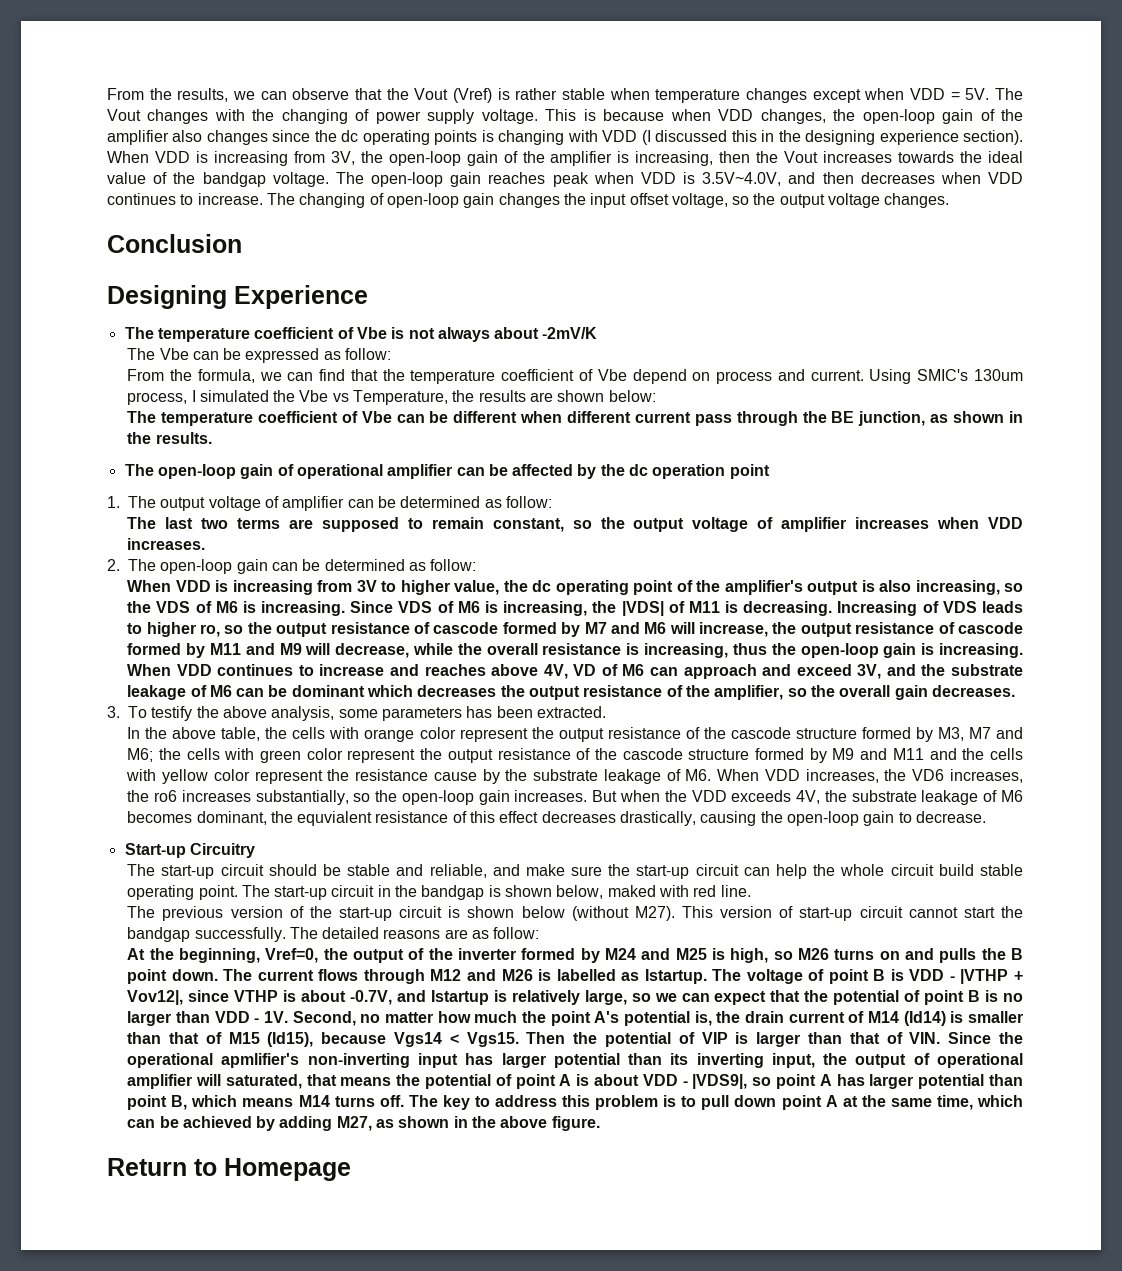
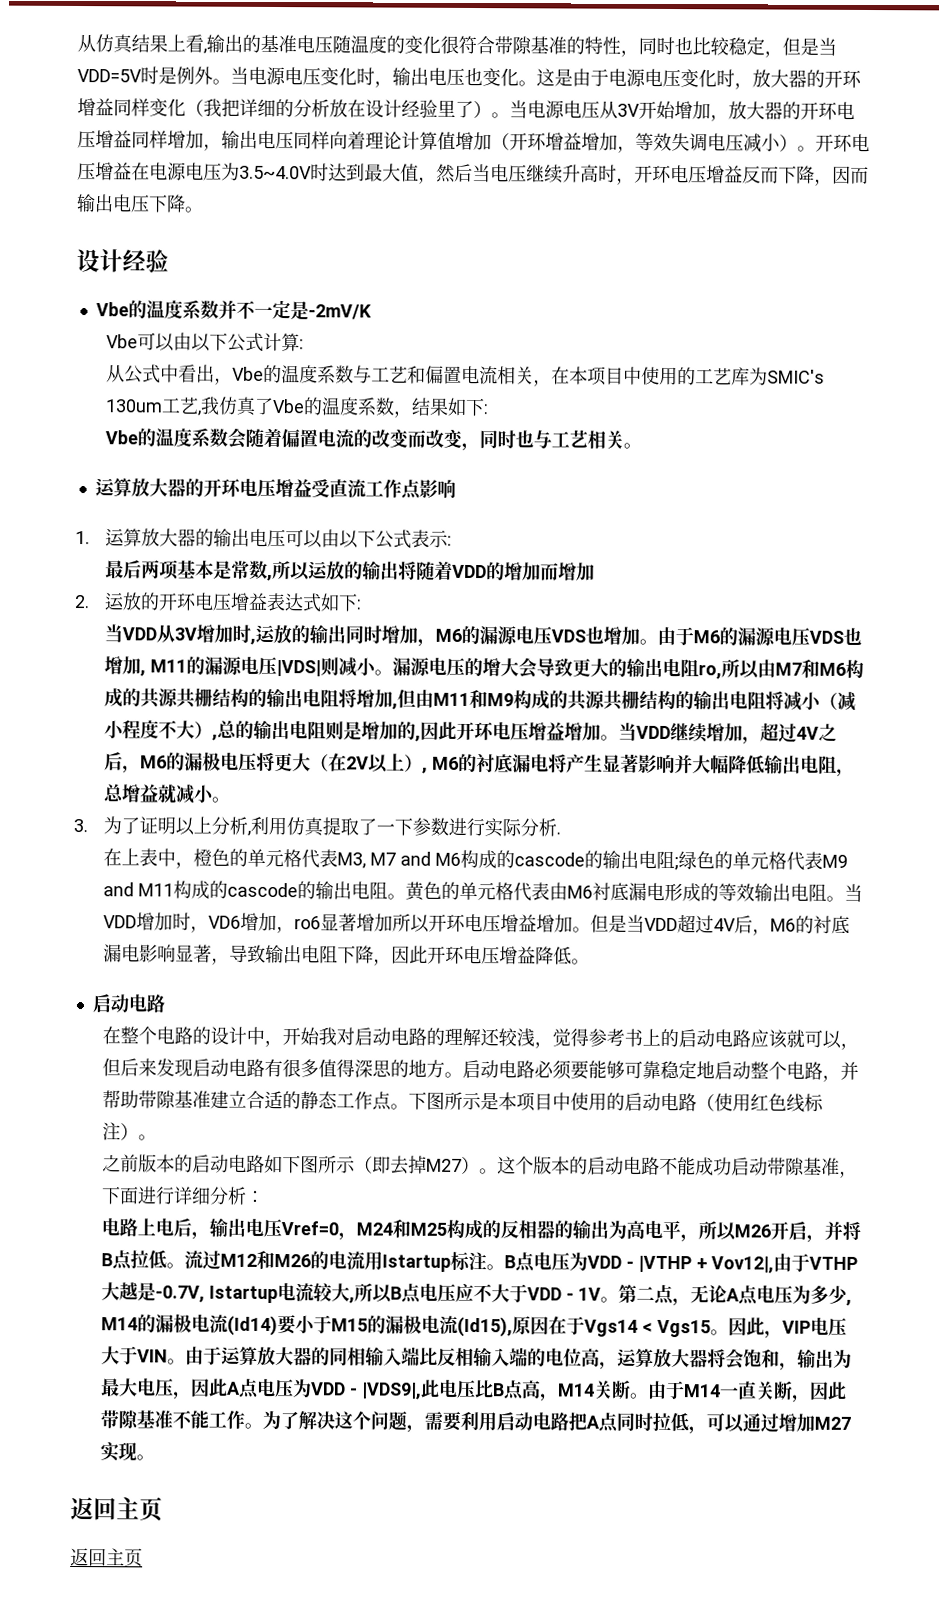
- From the results, we can observe that the Vout (Vref) is rather stable when temperature changes except when VDD = 5V. The Vout changes with the changing of power supply voltage. This is because when VDD changes, the open-loop gain of the amplifier also changes since the dc operating points is changing with VDD (I discussed this in the designing experience section). When VDD is increasing from 3V, the open-loop gain of the amplifier is increasing, then the Vout increases towards the ideal value of the bandgap voltage. The open-loop gain reaches peak when VDD is 3.5V~4.0V, and then decreases when VDD continues to increase. The changing of open-loop gain changes the input offset voltage, so the output voltage changes.
- Conclusion
- Designing Experience
- The temperature coefficient of Vbe is not always about -2mV/K
- The Vbe can be expressed as follow:
- From the formula, we can find that the temperature coefficient of Vbe depend on process and current. Using SMIC's 130um process, I simulated the Vbe vs Temperature, the results are shown below:
- The temperature coefficient of Vbe can be different when different current pass through the BE junction, as shown in the results.
- The open-loop gain of operational amplifier can be affected by the dc operation point
- 1. The output voltage of amplifier can be determined as follow:
- The last two terms are supposed to remain constant, so the output voltage of amplifier increases when VDD increases.
- 2. The open-loop gain can be determined as follow:
- When VDD is increasing from 3V to higher value, the dc operating point of the amplifier's output is also increasing, so the VDS of M6 is increasing. Since VDS of M6 is increasing, the |VDS| of M11 is decreasing. Increasing of VDS leads to higher ro, so the output resistance of cascode formed by M7 and M6 will increase, the output resistance of cascode formed by M11 and M9 will decrease, while the overall resistance is increasing, thus the open-loop gain is increasing. When VDD continues to increase and reaches above 4V, VD of M6 can approach and exceed 3V, and the substrate leakage of M6 can be dominant which decreases the output resistance of the amplifier, so the overall gain decreases.
- 3. To testify the above analysis, some parameters has been extracted.
- In the above table, the cells with orange color represent the output resistance of the cascode structure formed by M3, M7 and M6; the cells with green color represent the output resistance of the cascode structure formed by M9 and M11 and the cells with yellow color represent the resistance cause by the substrate leakage of M6. When VDD increases, the VD6 increases, the ro6 increases substantially, so the open-loop gain increases. But when the VDD exceeds 4V, the substrate leakage of M6 becomes dominant, the equvialent resistance of this effect decreases drastically, causing the open-loop gain to decrease.
- Start-up Circuitry
- The start-up circuit should be stable and reliable, and make sure the start-up circuit can help the whole circuit build stable operating point. The start-up circuit in the bandgap is shown below, maked with red line.
- The previous version of the start-up circuit is shown below (without M27). This version of start-up circuit cannot start the bandgap successfully. The detailed reasons are as follow:
- At the beginning, Vref=0, the output of the inverter formed by M24 and M25 is high, so M26 turns on and pulls the B point down. The current flows through M12 and M26 is labelled as Istartup. The voltage of point B is VDD - |VTHP + Vov12|, since VTHP is about -0.7V, and Istartup is relatively large, so we can expect that the potential of point B is no larger than VDD - 1V. Second, no matter how much the point A's potential is, the drain current of M14 (Id14) is smaller than that of M15 (Id15), because Vgs14 < Vgs15. Then the potential of VIP is larger than that of VIN. Since the operational apmlifier's non-inverting input has larger potential than its inverting input, the output of operational amplifier will saturated, that means the potential of point A is about VDD - |VDS9|, so point A has larger potential than point B, which means M14 turns off. The key to address this problem is to pull down point A at the same time, which can be achieved by adding M27, as shown in the above figure.
- Return to Homepage
+ 从仿真结果上看,输出的基准电压随温度的变化很符合带隙基准的特性，同时也比较稳定，但是当VDD=5V时是例外。当电源电压变化时，输出电压也变化。这是由于电源电压变化时，放大器的开环增益同样变化（我把详细的分析放在设计经验里了）。当电源电压从3V开始增加，放大器的开环电压增益同样增加，输出电压同样向着理论计算值增加（开环增益增加，等效失调电压减小）。开环电压增益在电源电压为3.5~4.0V时达到最大值，然后当电压继续升高时，开环电压增益反而下降，因而输出电压下降。
+ 设计经验
+ Vbe的温度系数并不一定是-2mV/K
+ Vbe可以由以下公式计算:
+ 从公式中看出，Vbe的温度系数与工艺和偏置电流相关，在本项目中使用的工艺库为SMIC's 130um工艺,我仿真了Vbe的温度系数，结果如下:
+ Vbe的温度系数会随着偏置电流的改变而改变，同时也与工艺相关。
+ 运算放大器的开环电压增益受直流工作点影响
+ 1.运算放大器的输出电压可以由以下公式表示:
+ 最后两项基本是常数,所以运放的输出将随着VDD的增加而增加
+ 2.运放的开环电压增益表达式如下:
+ 当VDD从3V增加时,运放的输出同时增加，M6的漏源电压VDS也增加。由于M6的漏源电压VDS也增加, M11的漏源电压|VDS|则减小。漏源电压的增大会导致更大的输出电阻ro,所以由M7和M6构成的共源共栅结构的输出电阻将增加,但由M11和M9构成的共源共栅结构的输出电阻将减小（减小程度不大）,总的输出电阻则是增加的,因此开环电压增益增加。当VDD继续增加，超过4V之后，M6的漏极电压将更大（在2V以上）, M6的衬底漏电将产生显著影响并大幅降低输出电阻，总增益就减小。
+ 3.为了证明以上分析,利用仿真提取了一下参数进行实际分析.
+ 在上表中，橙色的单元格代表M3, M7 and M6构成的cascode的输出电阻;绿色的单元格代表M9 and M11构成的cascode的输出电阻。黄色的单元格代表由M6衬底漏电形成的等效输出电阻。当VDD增加时，VD6增加，ro6显著增加所以开环电压增益增加。但是当VDD超过4V后，M6的衬底漏电影响显著，导致输出电阻下降，因此开环电压增益降低。
+ 启动电路
+ 在整个电路的设计中，开始我对启动电路的理解还较浅，觉得参考书上的启动电路应该就可以，但后来发现启动电路有很多值得深思的地方。启动电路必须要能够可靠稳定地启动整个电路，并帮助带隙基准建立合适的静态工作点。下图所示是本项目中使用的启动电路（使用红色线标注）。
+ 之前版本的启动电路如下图所示（即去掉M27）。这个版本的启动电路不能成功启动带隙基准，下面进行详细分析：
+ 电路上电后，输出电压Vref=0，M24和M25构成的反相器的输出为高电平，所以M26开启，并将B点拉低。流过M12和M26的电流用Istartup标注。B点电压为VDD - |VTHP + Vov12|,由于VTHP大越是-0.7V, Istartup电流较大,所以B点电压应不大于VDD - 1V。第二点，无论A点电压为多少, M14的漏极电流(Id14)要小于M15的漏极电流(Id15),原因在于Vgs14 < Vgs15。因此，VIP电压大于VIN。由于运算放大器的同相输入端比反相输入端的电位高，运算放大器将会饱和，输出为最大电压，因此A点电压为VDD - |VDS9|,此电压比B点高，M14关断。由于M14一直关断，因此带隙基准不能工作。为了解决这个问题，需要利用启动电路把A点同时拉低，可以通过增加M27实现。
+ 返回主页
+ 返回主页

